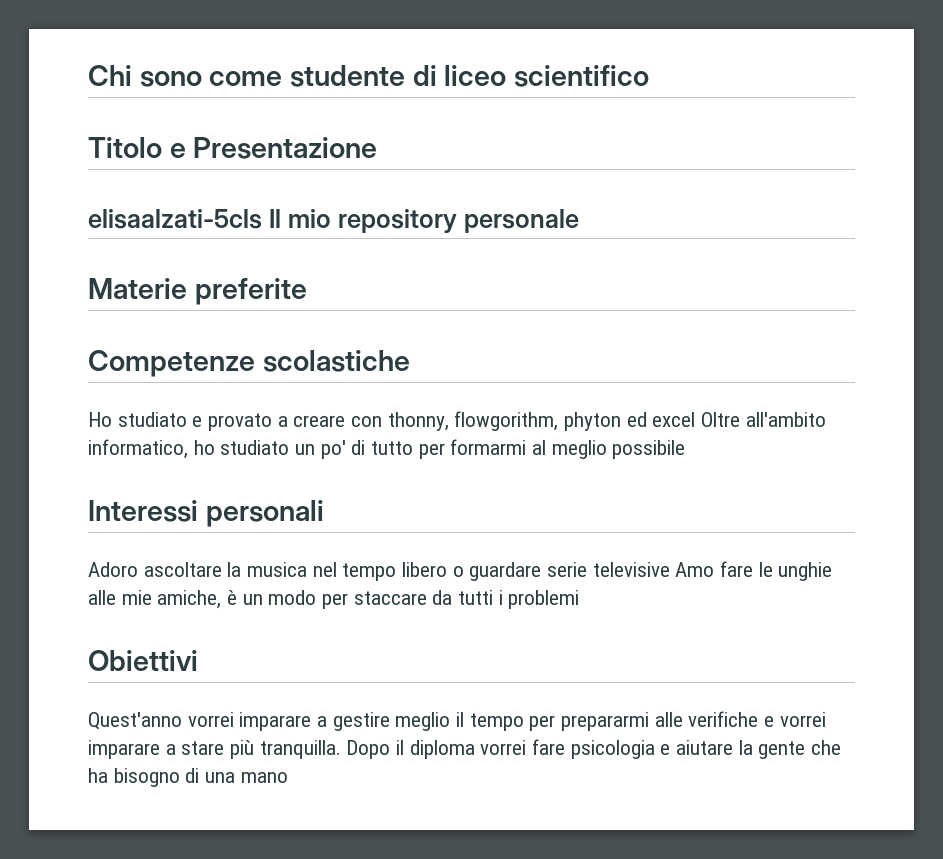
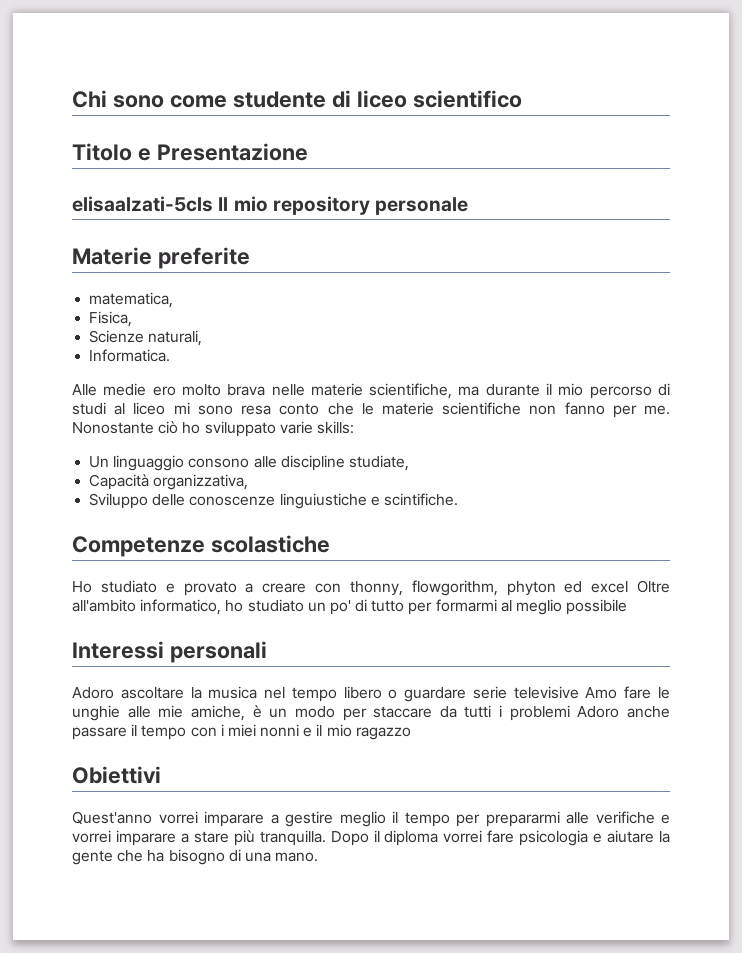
+ matematica,
+ Fisica,
+ Scienze naturali,
+ Informatica.
+ Alle medie ero molto brava nelle materie scientifiche, ma durante il mio percorso di studi al liceo mi sono resa conto che le materie scientifiche non fanno per me. Nonostante ciò ho sviluppato varie skills:
+ Un linguaggio consono alle discipline studiate,
+ Capacità organizzativa,
+ Sviluppo delle conoscenze linguiustiche e scintifiche.
- Adoro ascoltare la musica nel tempo libero o guardare serie televisive Amo fare le unghie alle mie amiche, è un modo per staccare da tutti i problemi
+ Adoro ascoltare la musica nel tempo libero o guardare serie televisive Amo fare le unghie alle mie amiche, è un modo per staccare da tutti i problemi Adoro anche passare il tempo con i miei nonni e il mio ragazzo
- Dopo il diploma vorrei fare psicologia e aiutare la gente che ha bisogno di una mano
+ Dopo il diploma vorrei fare psicologia e aiutare la gente che ha bisogno di una mano.

